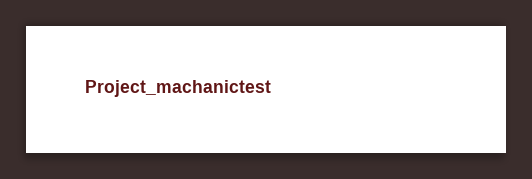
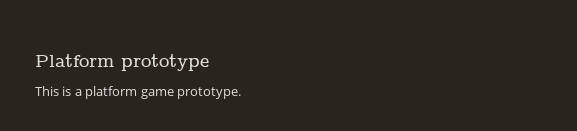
- Project_machanictest
+ Platform prototype
+ This is a platform game prototype.

